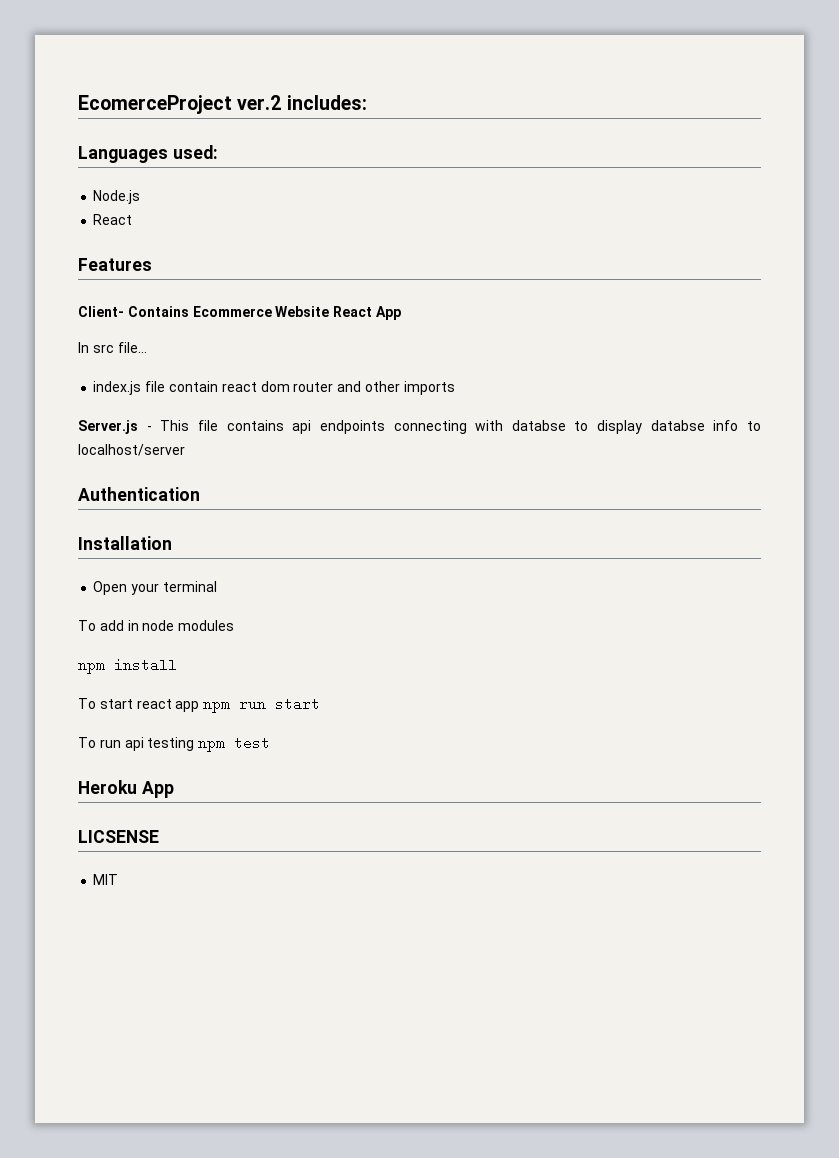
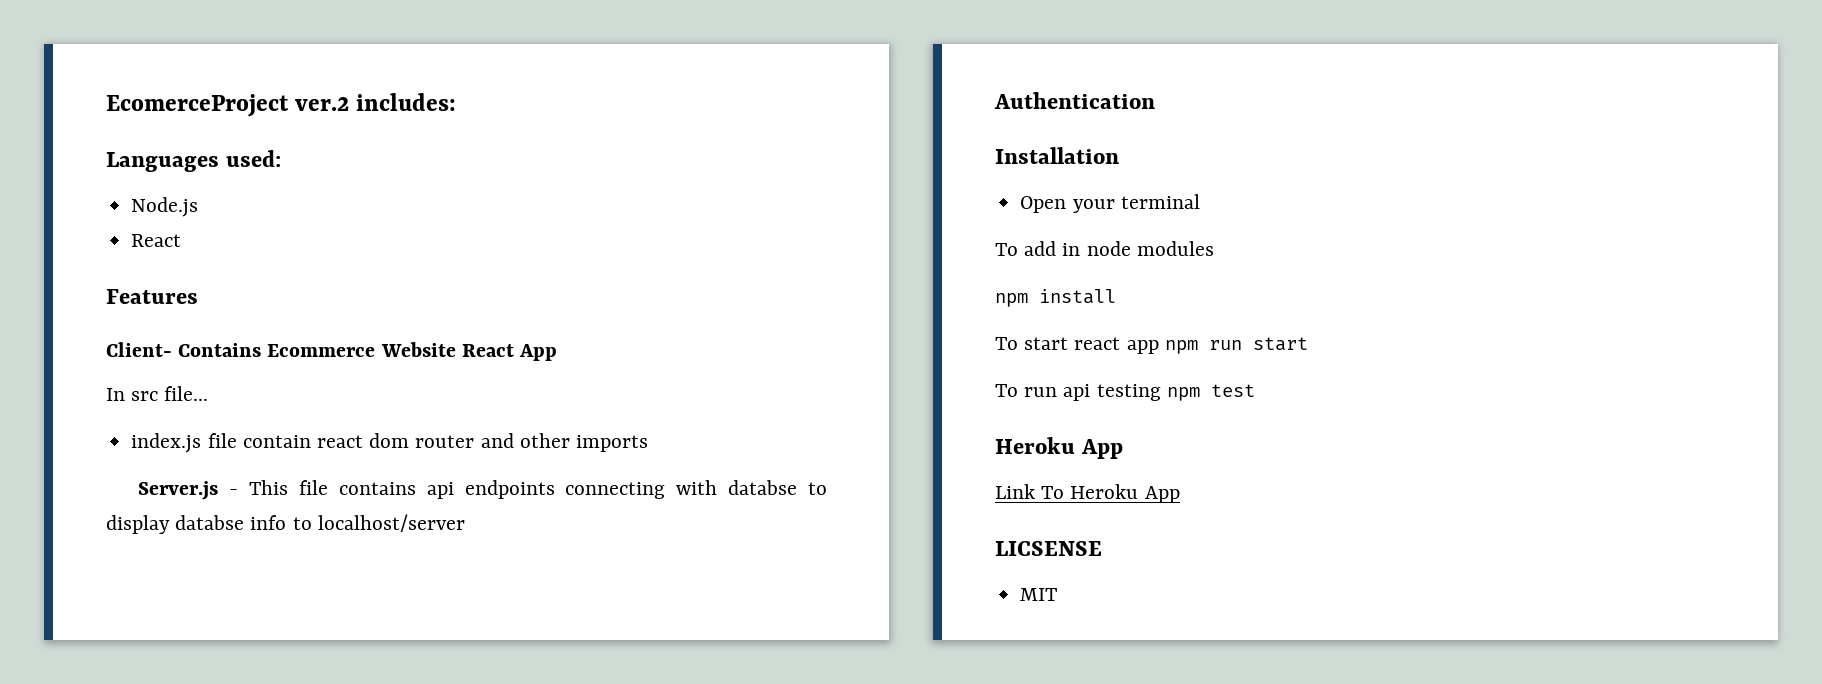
+ Link To Heroku App

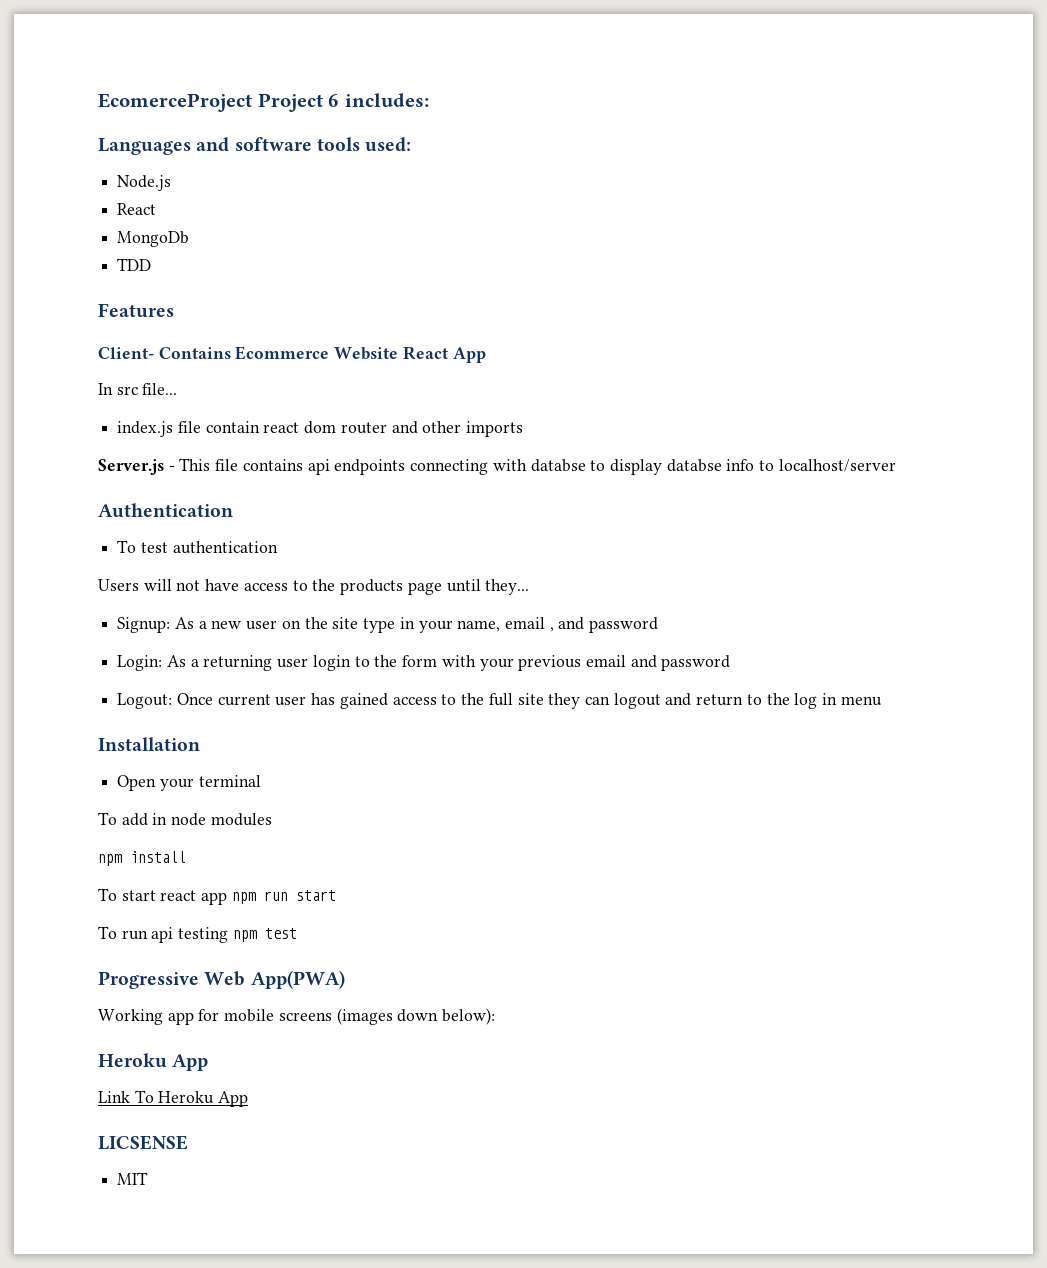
- EcomerceProject ver.2 includes:
+ EcomerceProject Project 6 includes:
- Languages used:
+ Languages and software tools used:
+ MongoDb
+ TDD
+ To test authentication
+ Users will not have access to the products page until they...
+ Signup: As a new user on the site type in your name, email , and password
+ Login: As a returning user login to the form with your previous email and password
+ Logout: Once current user has gained access to the full site they can logout and return to the log in menu
+ Progressive Web App(PWA)
+ Working app for mobile screens (images down below):

